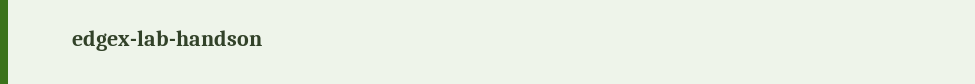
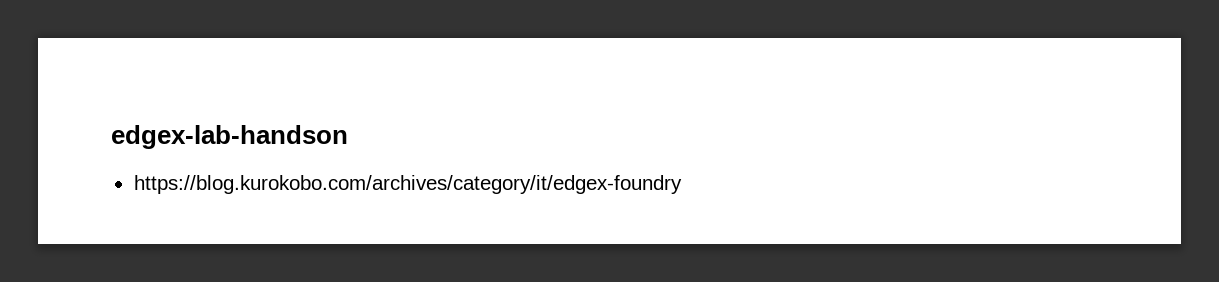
+ https://blog.kurokobo.com/archives/category/it/edgex-foundry

